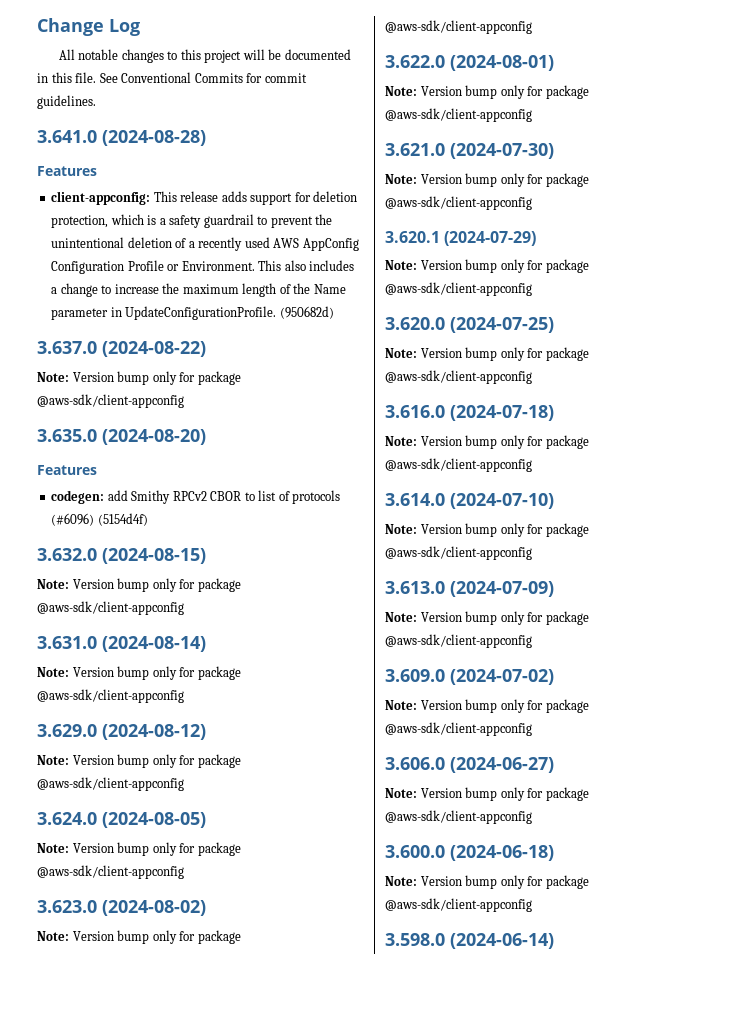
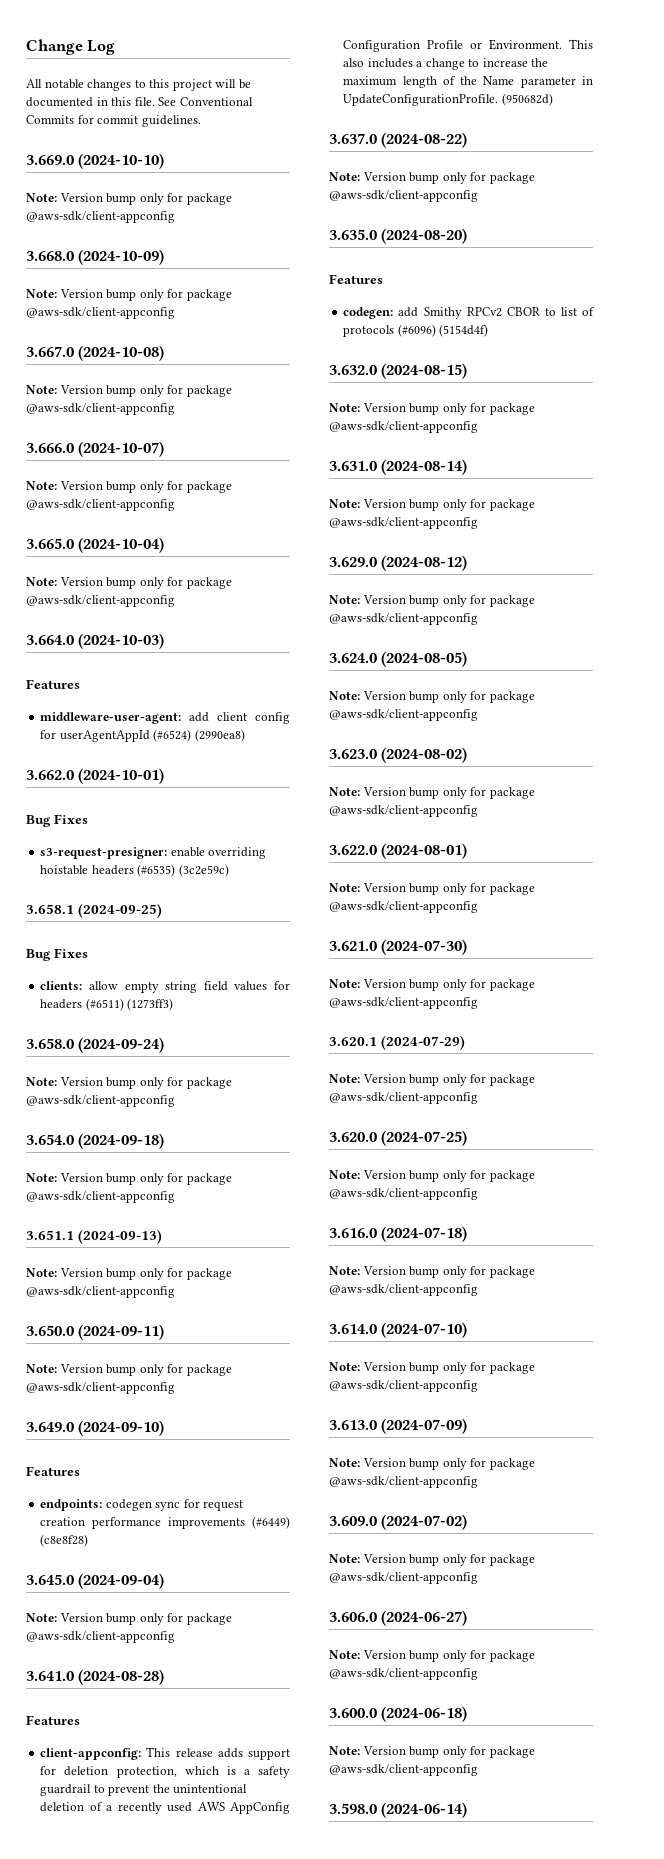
+ 3.669.0 (2024-10-10)
+ Note: Version bump only for package @aws-sdk/client-appconfig
+ 3.668.0 (2024-10-09)
+ Note: Version bump only for package @aws-sdk/client-appconfig
+ 3.667.0 (2024-10-08)
+ Note: Version bump only for package @aws-sdk/client-appconfig
+ 3.666.0 (2024-10-07)
+ Note: Version bump only for package @aws-sdk/client-appconfig
+ 3.665.0 (2024-10-04)
+ Note: Version bump only for package @aws-sdk/client-appconfig
+ 3.664.0 (2024-10-03)
+ Features
+ middleware-user-agent: add client config for userAgentAppId (#6524) (2990ea8)
+ 3.662.0 (2024-10-01)
+ Bug Fixes
+ s3-request-presigner: enable overriding hoistable headers (#6535) (3c2e59c)
+ 3.658.1 (2024-09-25)
+ Bug Fixes
+ clients: allow empty string field values for headers (#6511) (1273ff3)
+ 3.658.0 (2024-09-24)
+ Note: Version bump only for package @aws-sdk/client-appconfig
+ 3.654.0 (2024-09-18)
+ Note: Version bump only for package @aws-sdk/client-appconfig
+ 3.651.1 (2024-09-13)
+ Note: Version bump only for package @aws-sdk/client-appconfig
+ 3.650.0 (2024-09-11)
+ Note: Version bump only for package @aws-sdk/client-appconfig
+ 3.649.0 (2024-09-10)
+ Features
+ endpoints: codegen sync for request creation performance improvements (#6449) (c8e8f28)
+ 3.645.0 (2024-09-04)
+ Note: Version bump only for package @aws-sdk/client-appconfig

